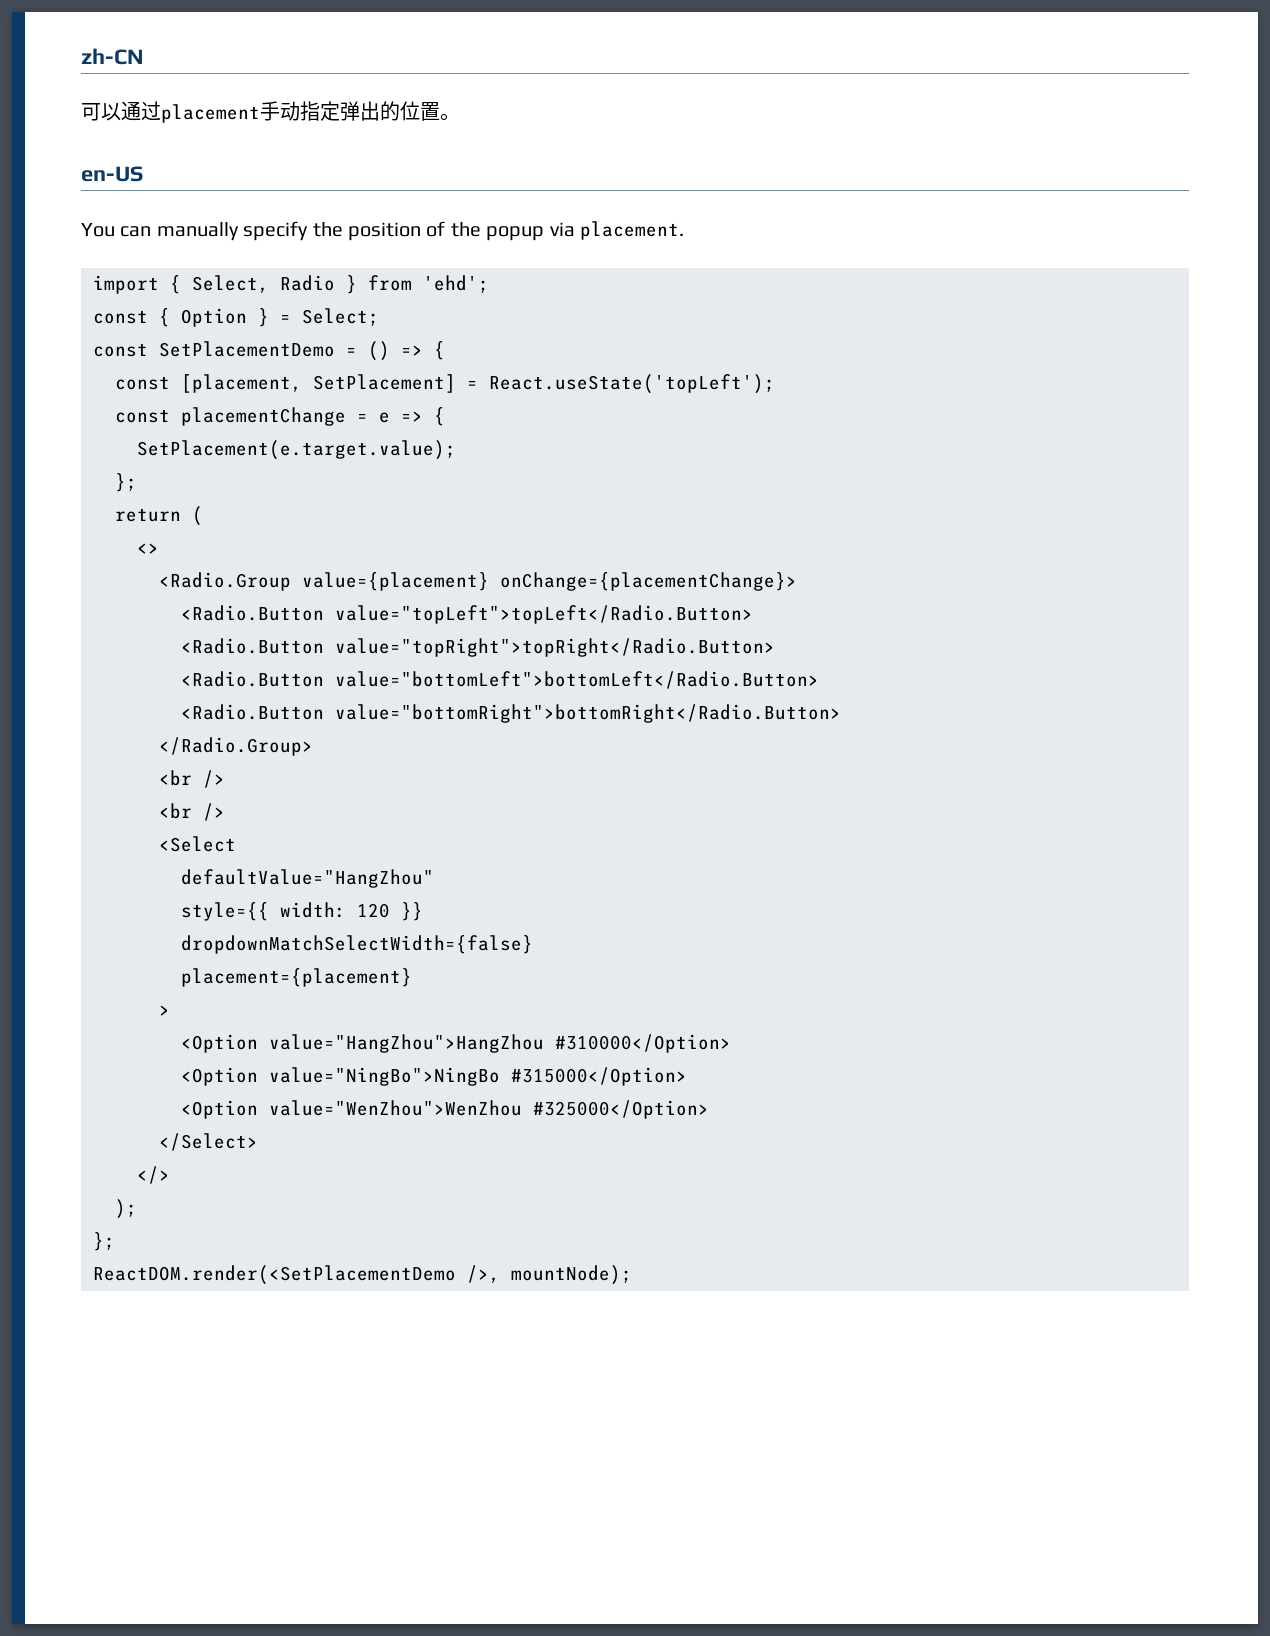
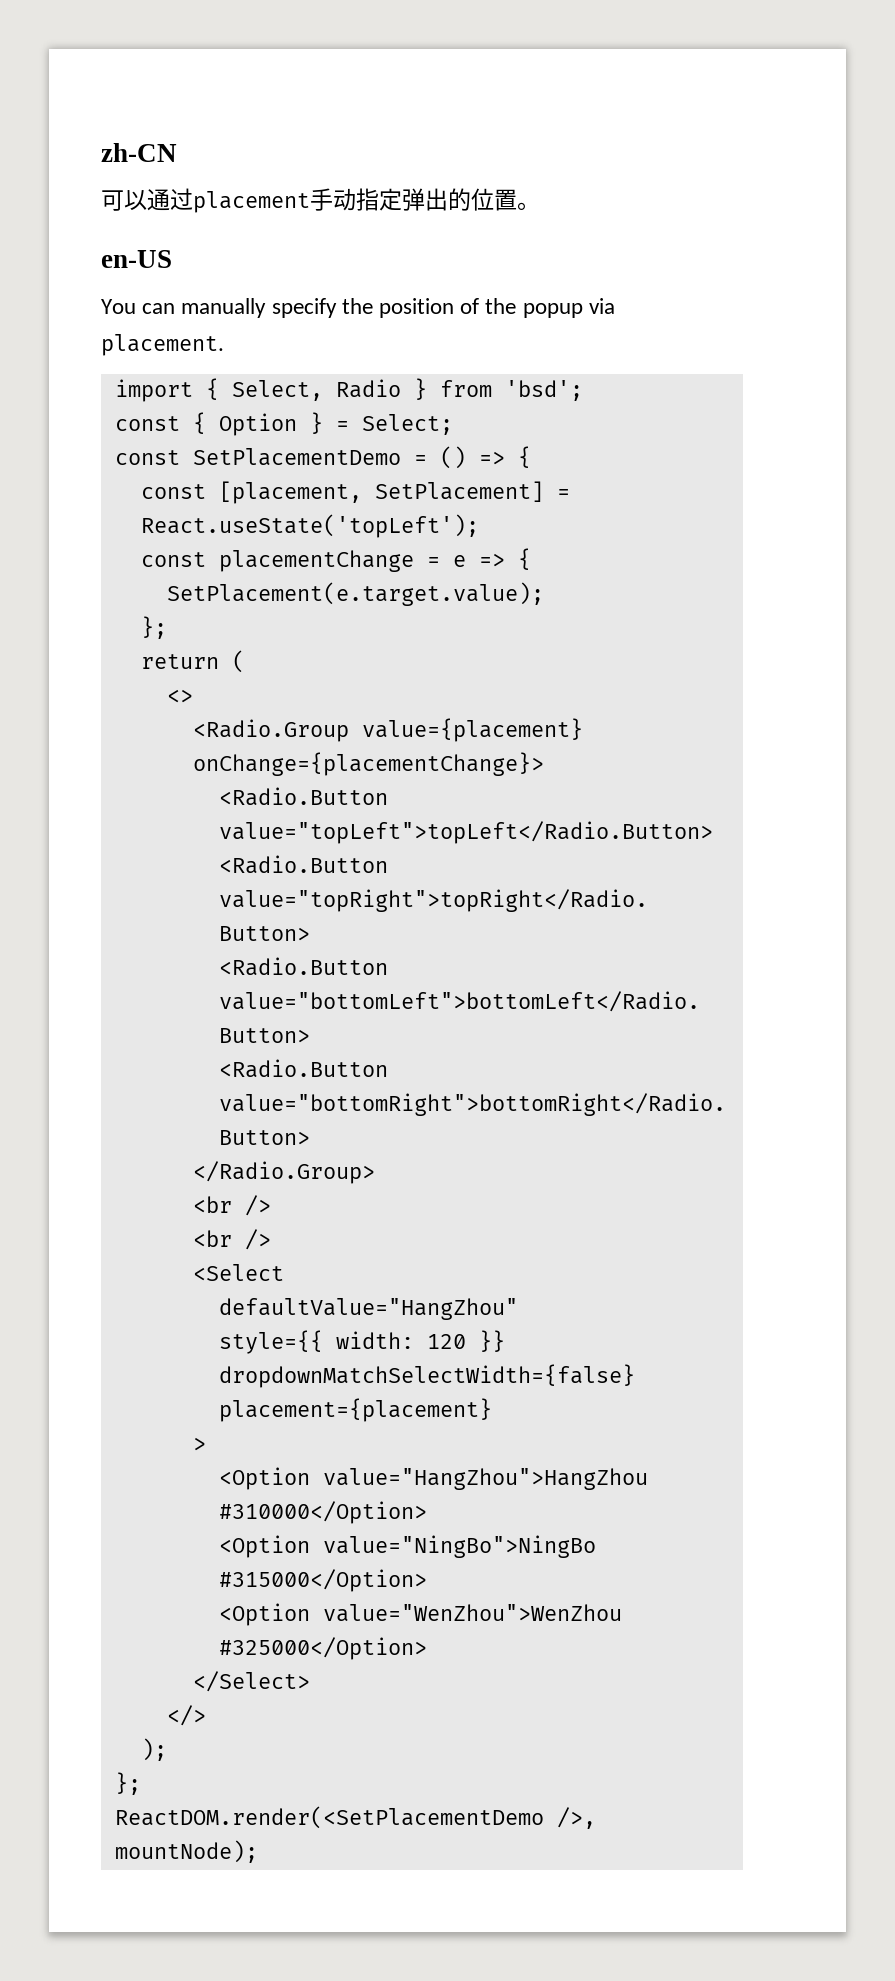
- import { Select, Radio } from 'ehd';
+ import { Select, Radio } from 'bsd';

